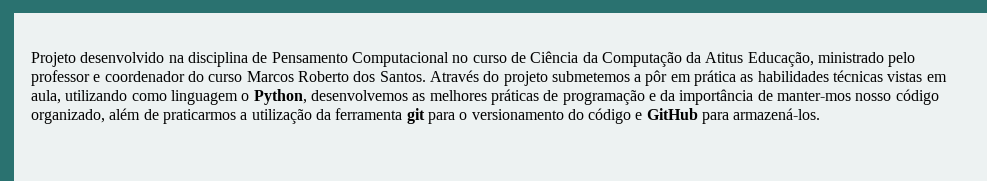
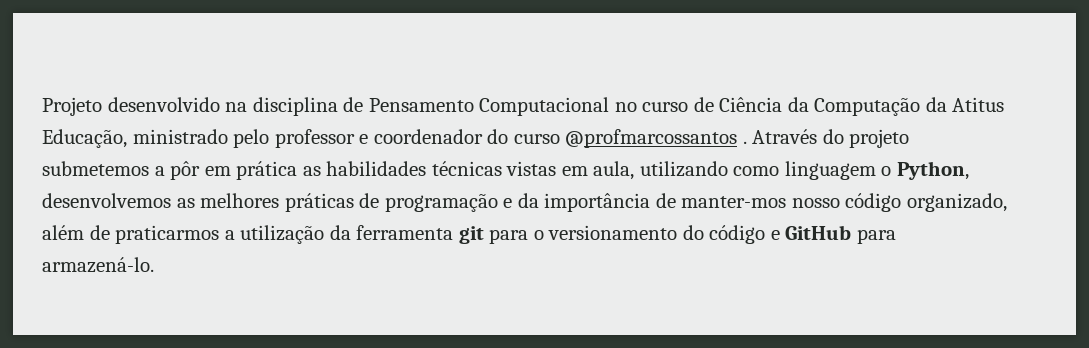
- Projeto desenvolvido na disciplina de Pensamento Computacional no curso de Ciência da Computação da Atitus Educação, ministrado pelo professor e coordenador do curso Marcos Roberto dos Santos.
+ Projeto desenvolvido na disciplina de Pensamento Computacional no curso de Ciência da Computação da Atitus Educação, ministrado pelo professor e coordenador do curso @profmarcossantos .
- Através do projeto submetemos a pôr em prática as habilidades técnicas vistas em aula, utilizando como linguagem o Python, desenvolvemos as melhores práticas de programação e da importância de manter-mos nosso código organizado, além de praticarmos a utilização da ferramenta git para o versionamento do código e GitHub para armazená-los.
+ Através do projeto submetemos a pôr em prática as habilidades técnicas vistas em aula, utilizando como linguagem o Python, desenvolvemos as melhores práticas de programação e da importância de manter-mos nosso código organizado, além de praticarmos a utilização da ferramenta git para o versionamento do código e GitHub para armazená-lo.

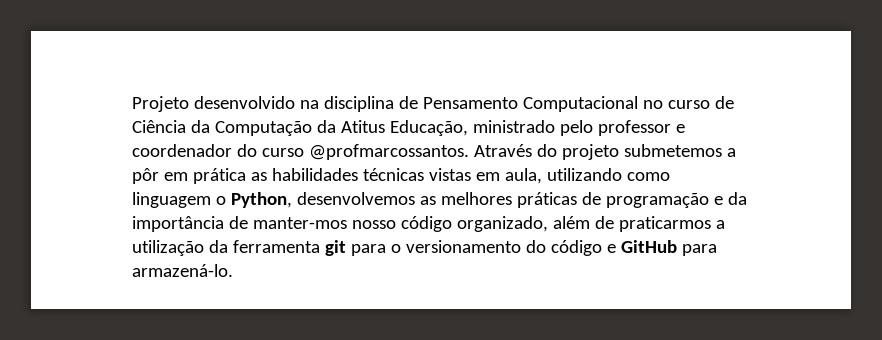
- Projeto desenvolvido na disciplina de Pensamento Computacional no curso de Ciência da Computação da Atitus Educação, ministrado pelo professor e coordenador do curso @profmarcossantos .
+ Projeto desenvolvido na disciplina de Pensamento Computacional no curso de Ciência da Computação da Atitus Educação, ministrado pelo professor e coordenador do curso @profmarcossantos.

